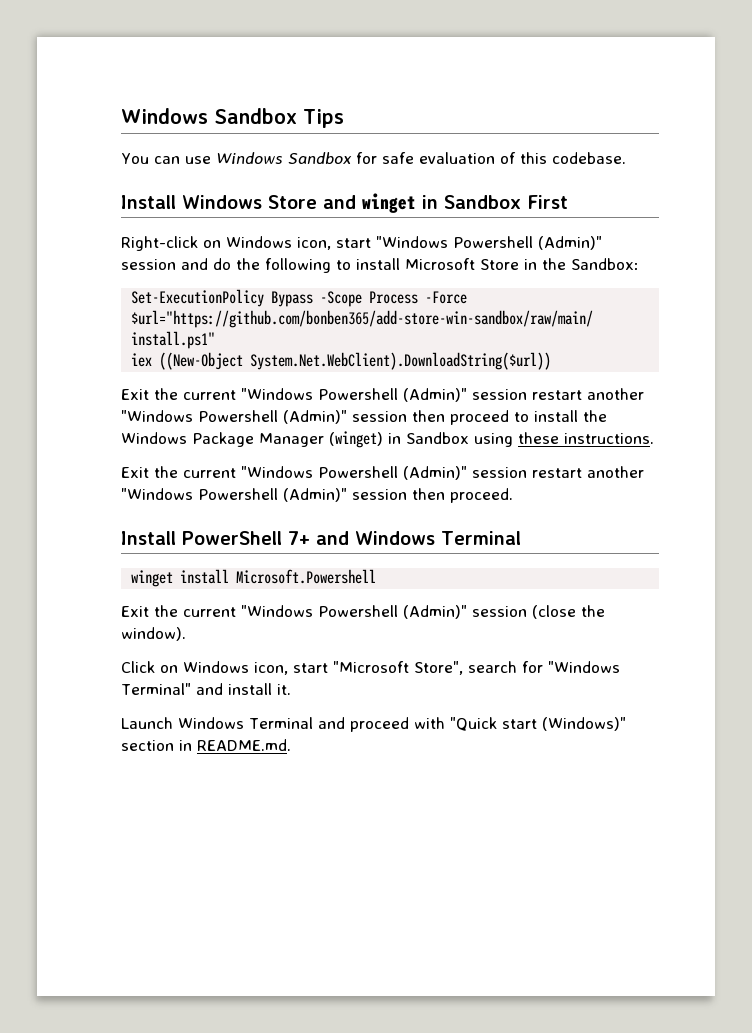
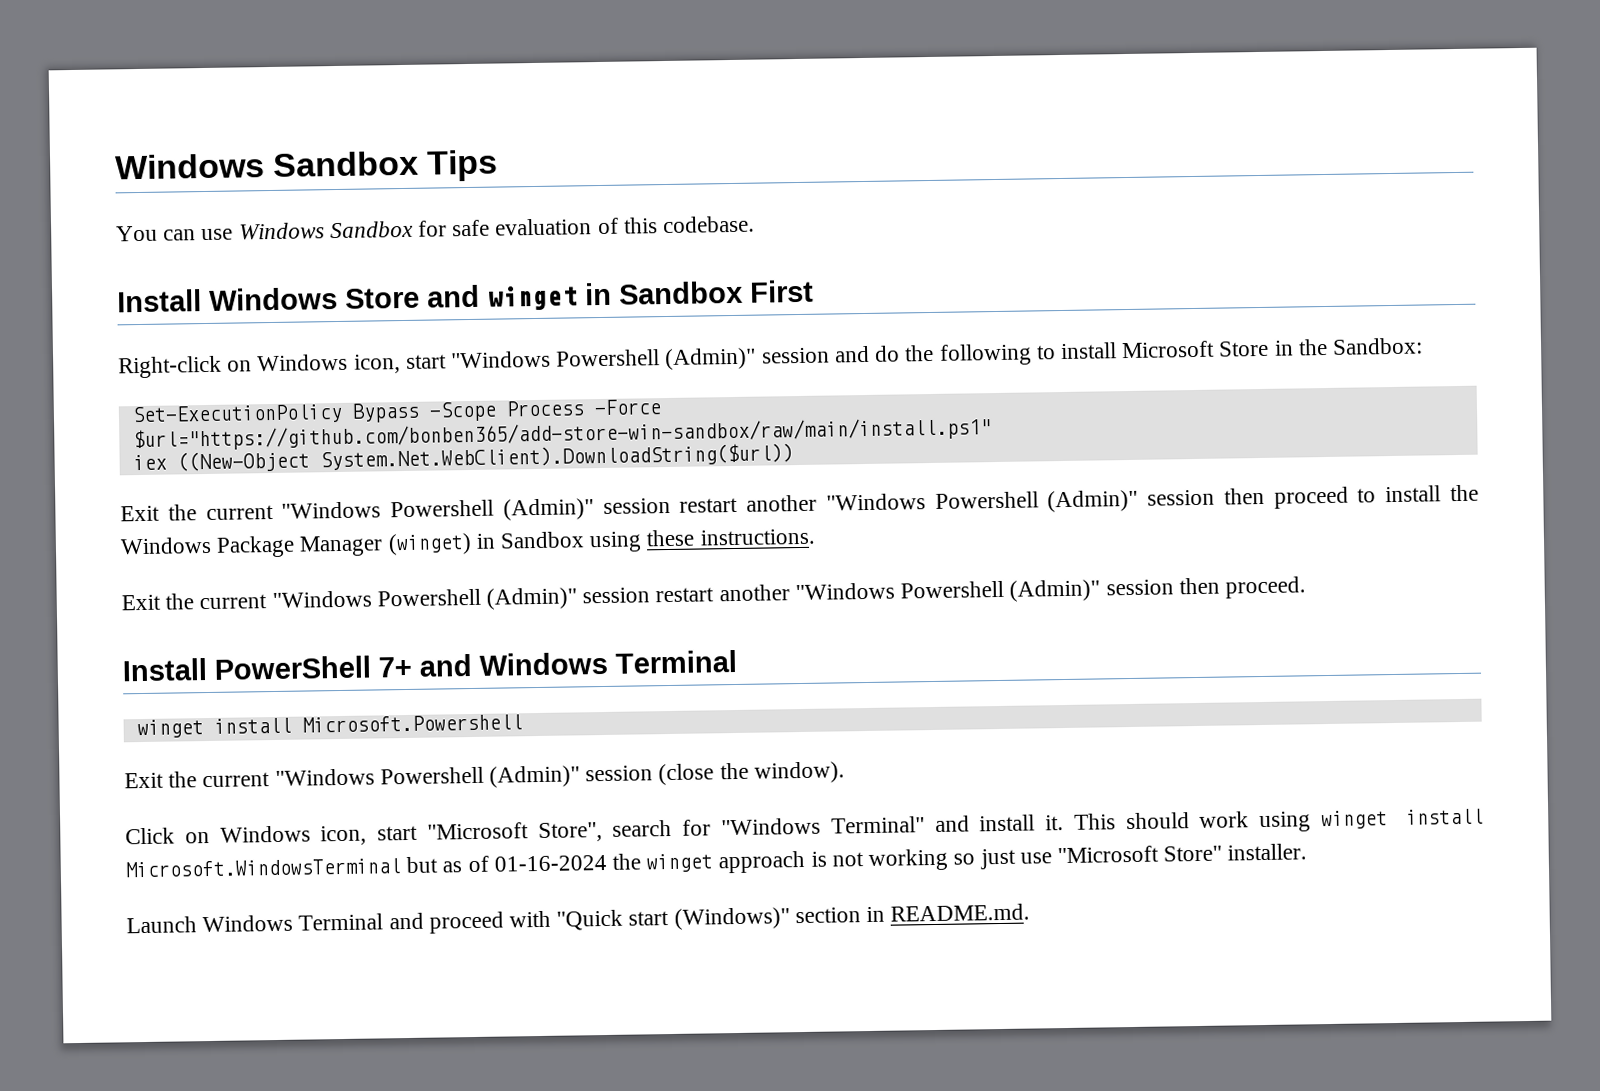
+ This should work using winget install Microsoft.WindowsTerminal but as of 01-16-2024 the winget approach is not working so just use "Microsoft Store" installer.

